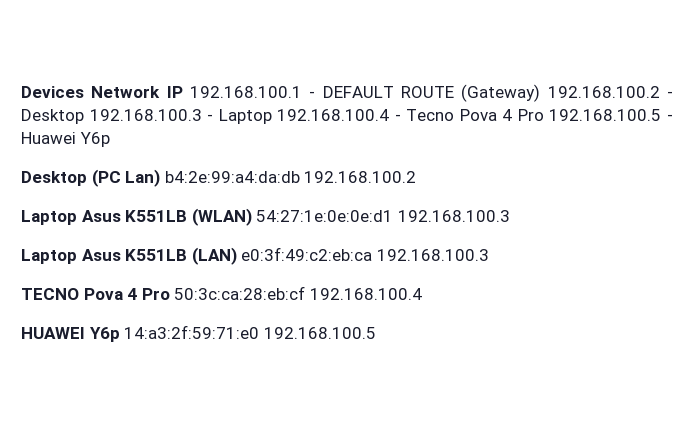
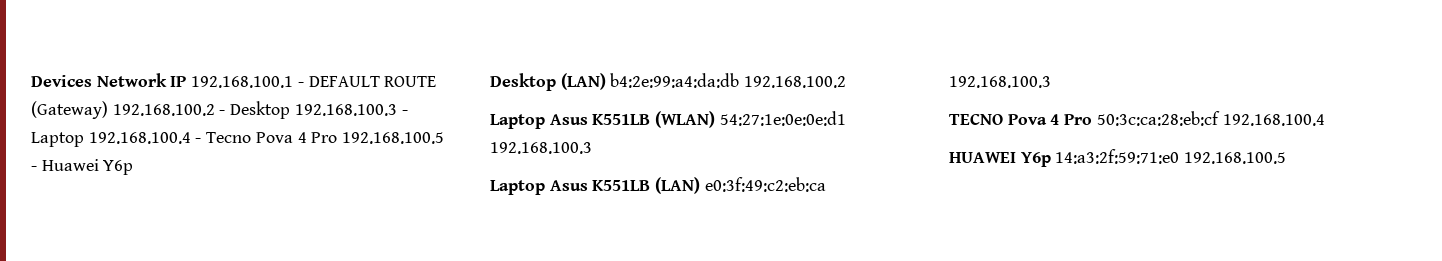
- Desktop (PC Lan) b4:2e:99:a4:da:db 192.168.100.2
+ Desktop (LAN) b4:2e:99:a4:da:db 192.168.100.2

